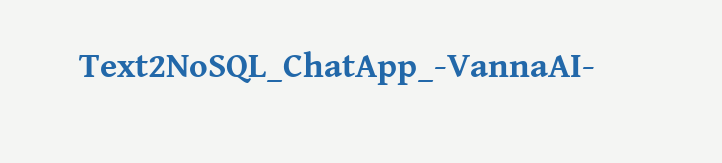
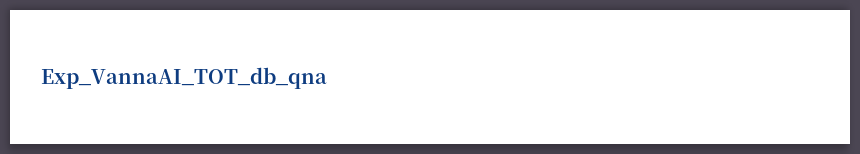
- Text2NoSQL_ChatApp_-VannaAI-
+ Exp_VannaAI_TOT_db_qna

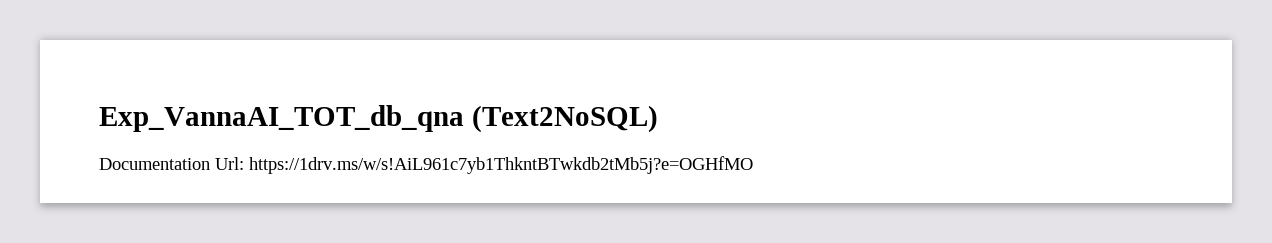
- Exp_VannaAI_TOT_db_qna
+ Exp_VannaAI_TOT_db_qna (Text2NoSQL)
+ Documentation Url: https://1drv.ms/w/s!AiL961c7yb1ThkntBTwkdb2tMb5j?e=OGHfMO

